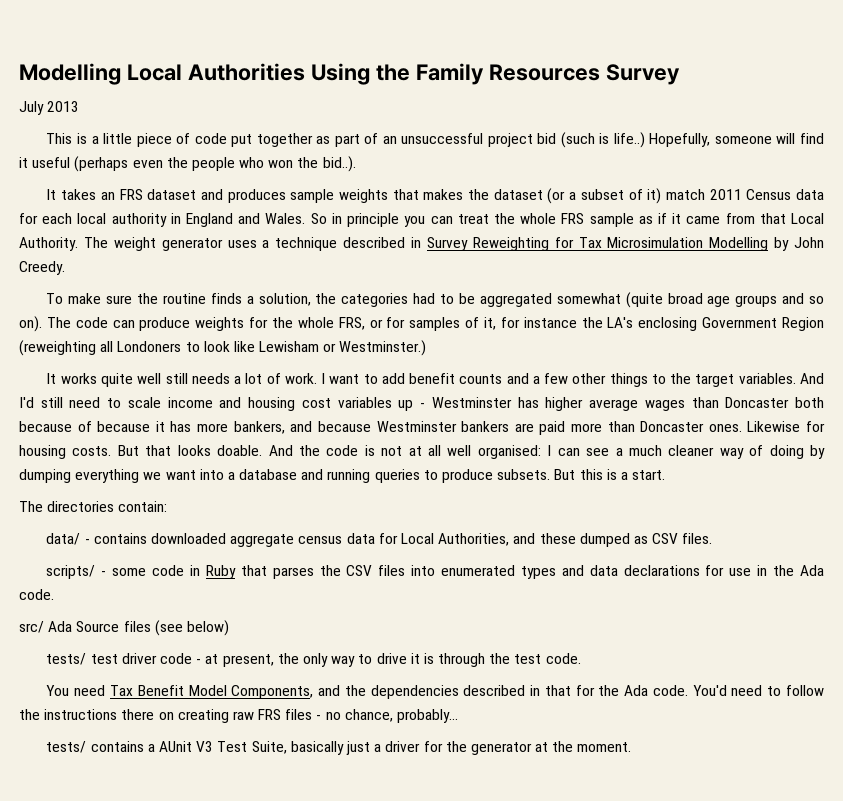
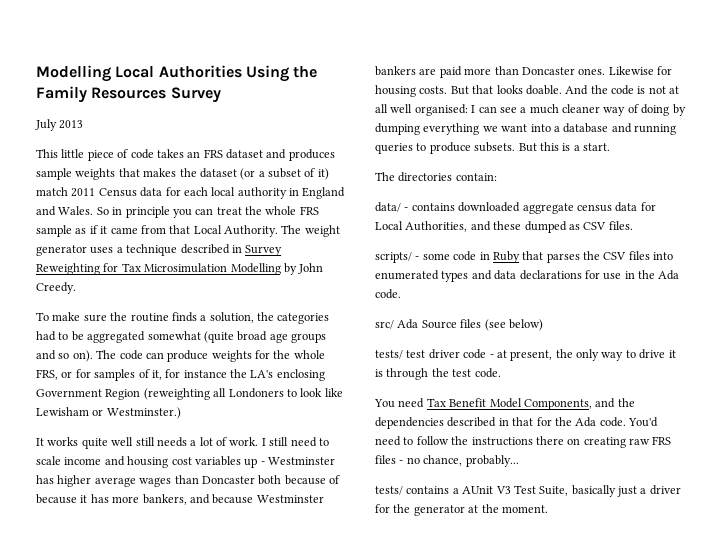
- This is a little piece of code put together as part of an unsuccessful project bid (such is life..) Hopefully, someone will find it useful (perhaps even the people who won the bid..).
- It takes an FRS dataset and produces sample weights that makes the dataset (or a subset of it) match 2011 Census data for each local authority in England and Wales.
+ This little piece of code takes an FRS dataset and produces sample weights that makes the dataset (or a subset of it) match 2011 Census data for each local authority in England and Wales.
- I want to add benefit counts and a few other things to the target variables. And I'd still need to scale income and housing cost variables up - Westminster has higher average wages than Doncaster both because of because it has more bankers, and because Westminster bankers are paid more than Doncaster ones.
+ I still need to scale income and housing cost variables up - Westminster has higher average wages than Doncaster both because of because it has more bankers, and because Westminster bankers are paid more than Doncaster ones.

